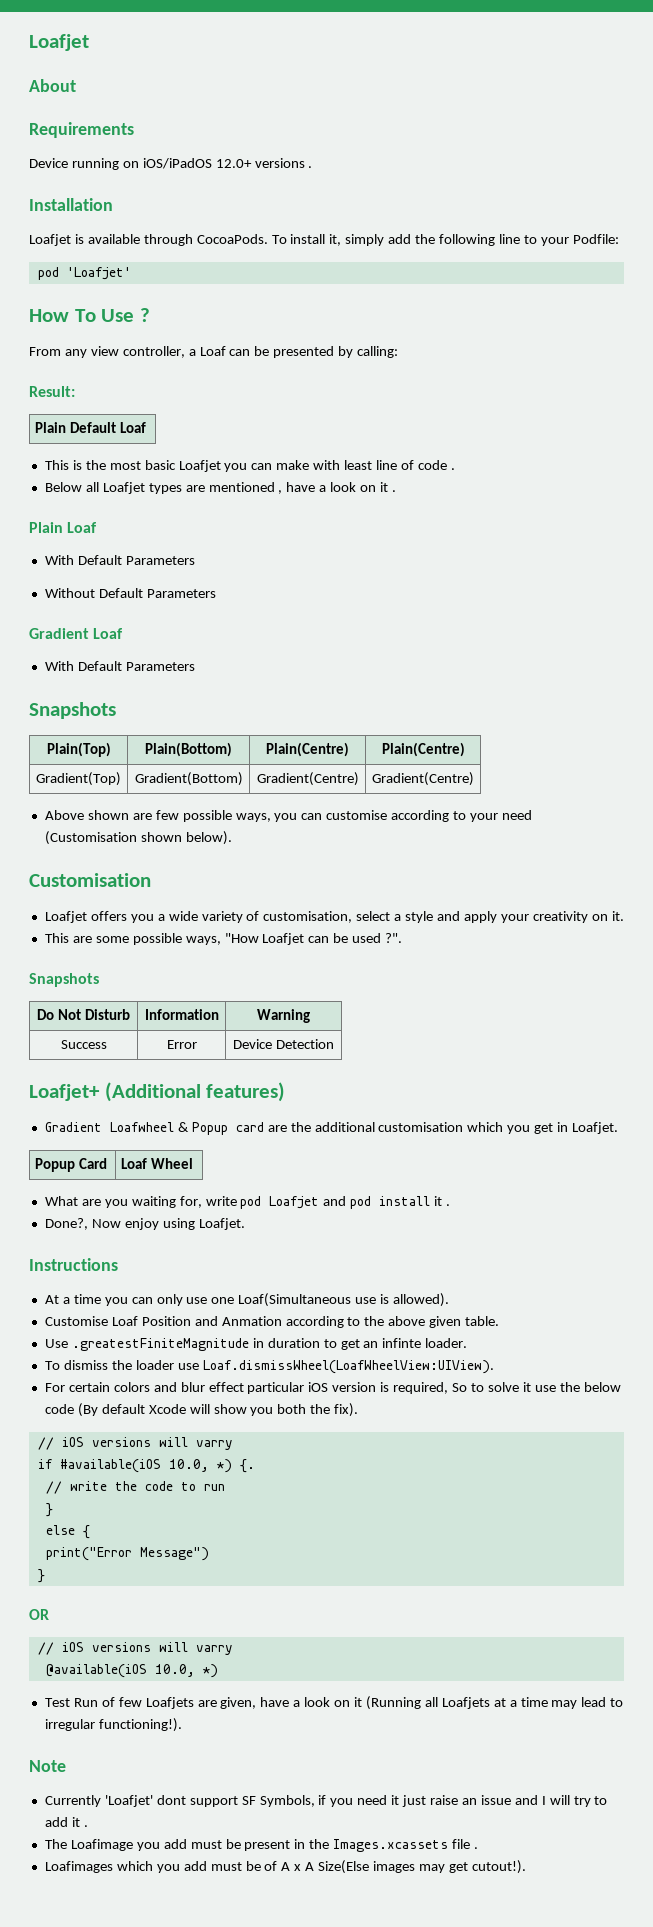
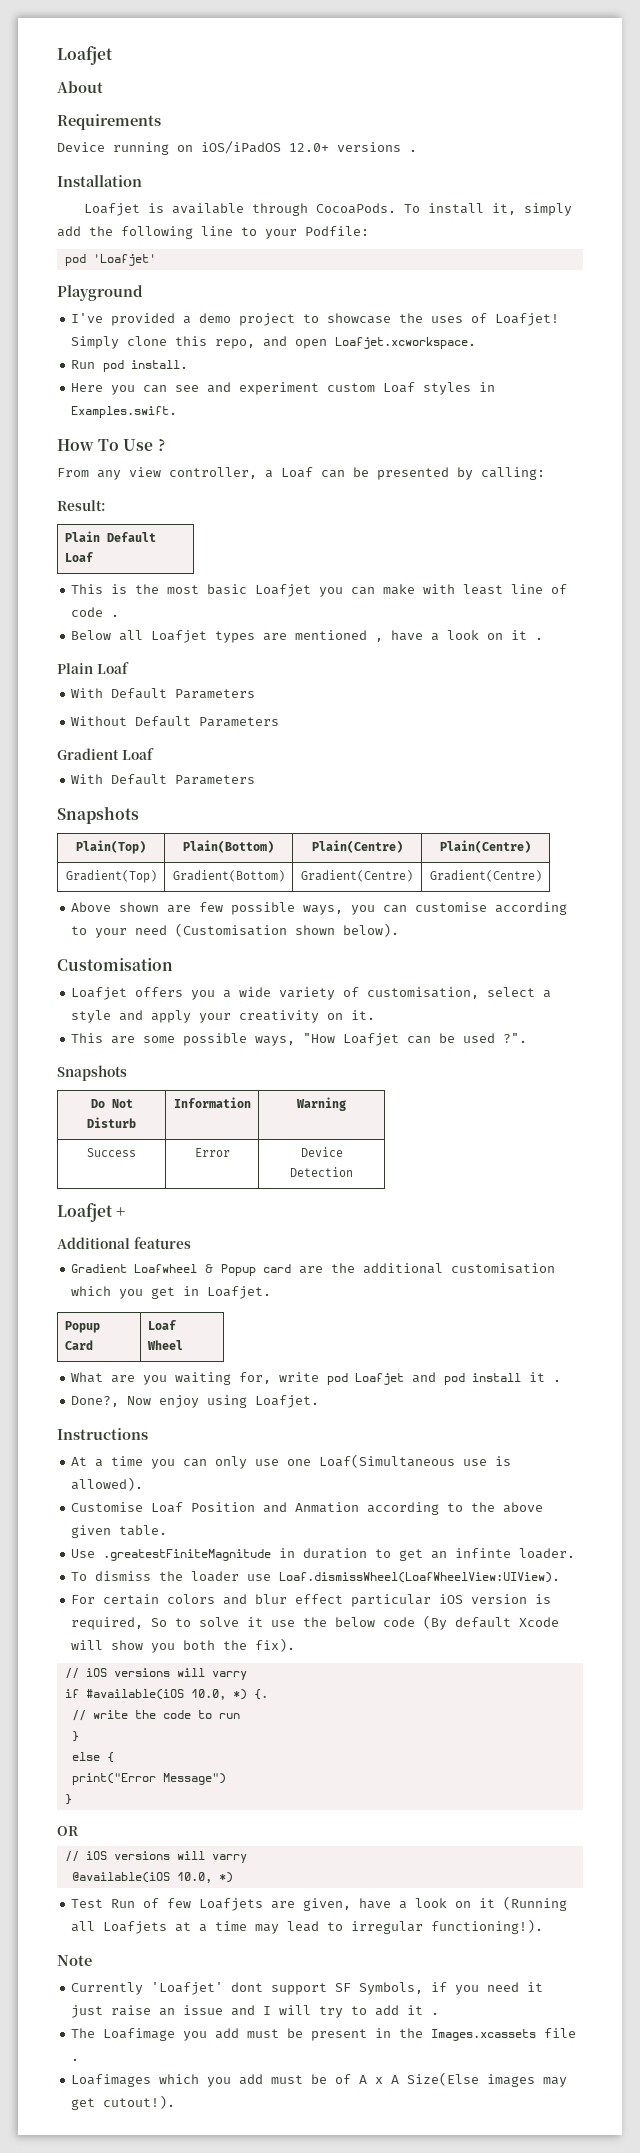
+ Playground
+ I've provided a demo project to showcase the uses of Loafjet! Simply clone this repo, and open Loafjet.xcworkspace.
+ Run pod install.
+ Here you can see and experiment custom Loaf styles in Examples.swift.
- Loafjet+ (Additional features)
+ Loafjet +
+ Additional features

